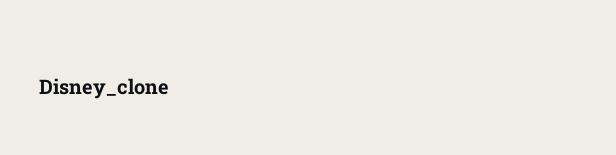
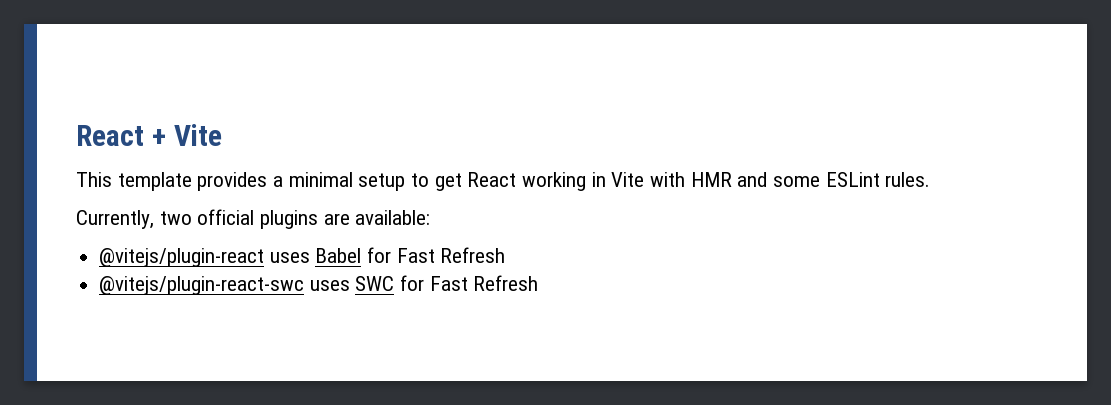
- Disney_clone
+ React + Vite
+ This template provides a minimal setup to get React working in Vite with HMR and some ESLint rules.
+ Currently, two official plugins are available:
+ @vitejs/plugin-react uses Babel for Fast Refresh
+ @vitejs/plugin-react-swc uses SWC for Fast Refresh

